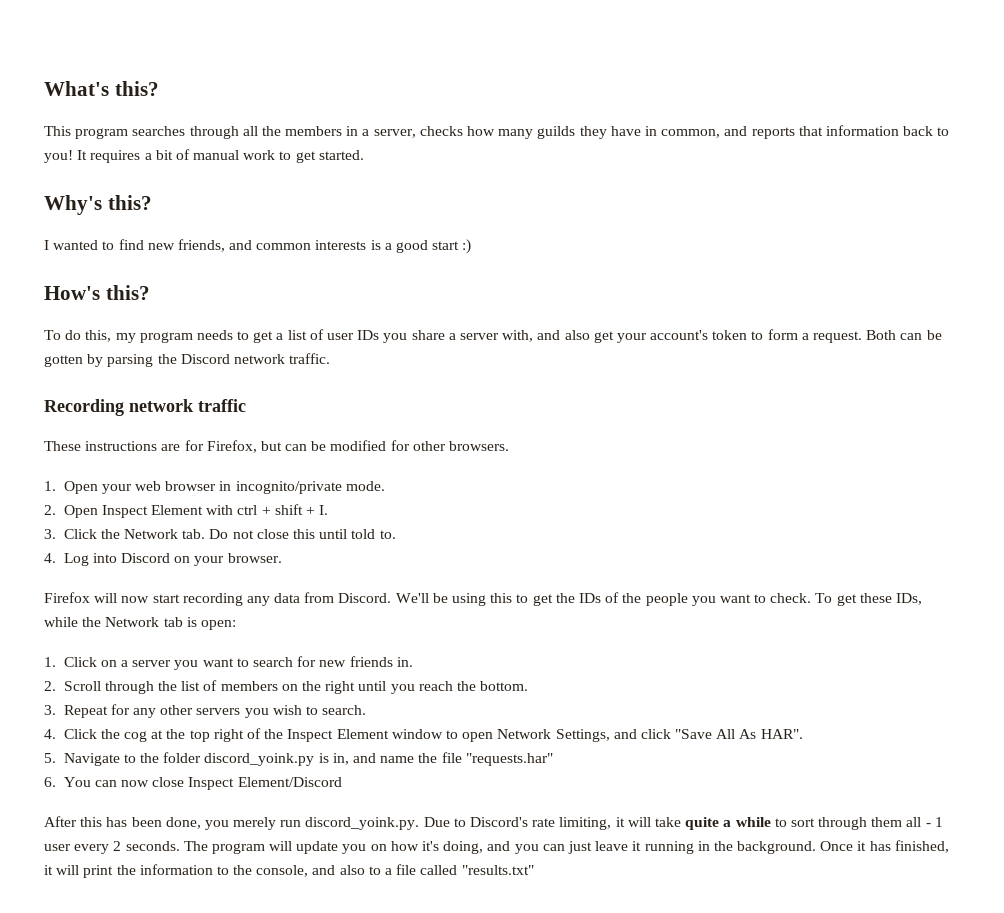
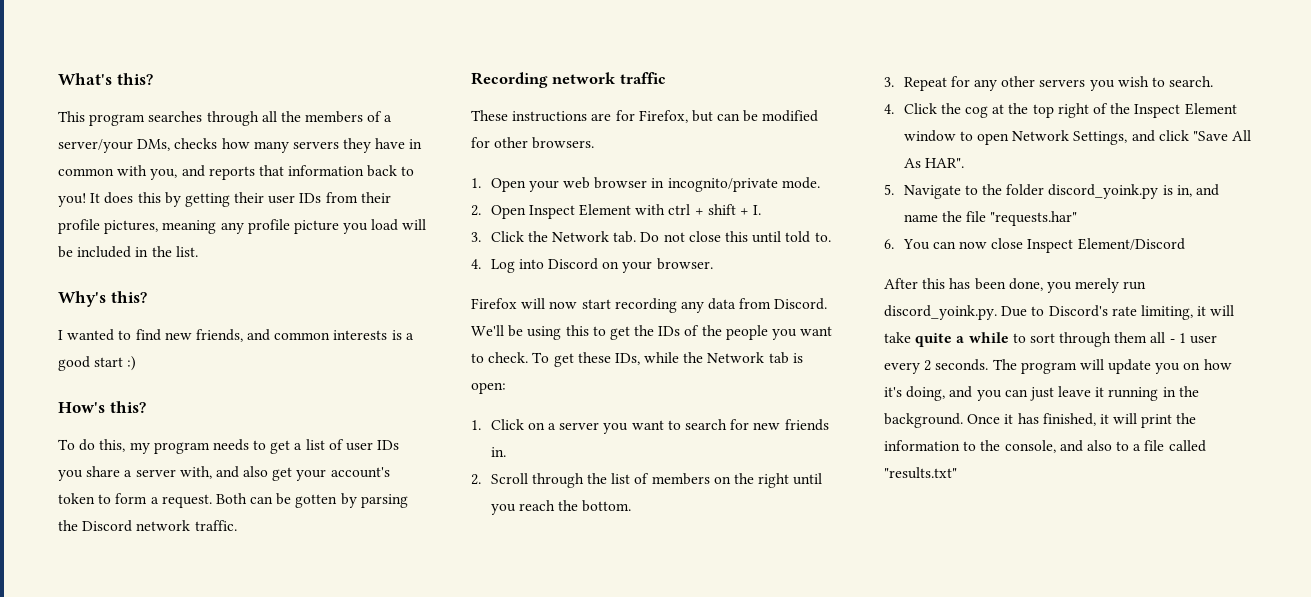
- This program searches through all the members in a server, checks how many guilds they have in common, and reports that information back to you!
+ This program searches through all the members of a server/your DMs, checks how many servers they have in common with you, and reports that information back to you!
- It requires a bit of manual work to get started.
+ It does this by getting their user IDs from their profile pictures, meaning any profile picture you load will be included in the list.

